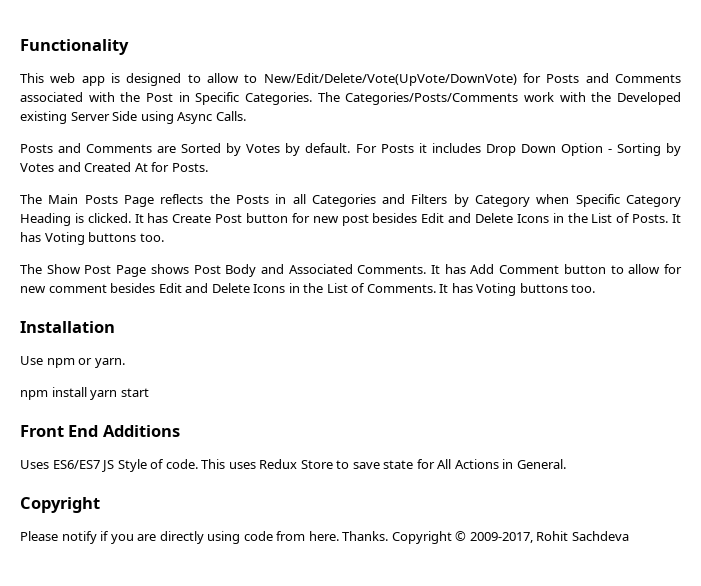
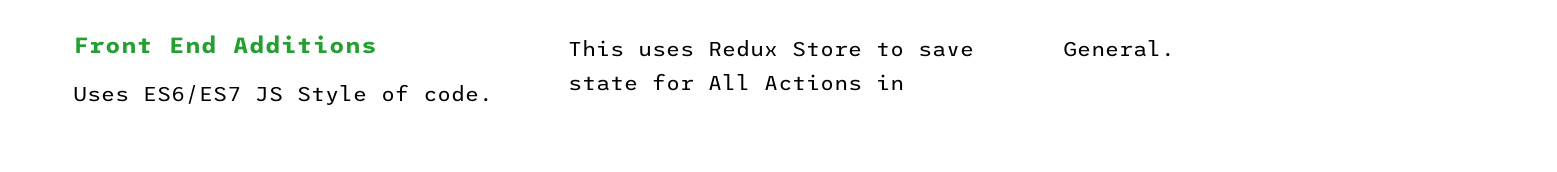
- Functionality
- This web app is designed to allow to New/Edit/Delete/Vote(UpVote/DownVote) for Posts and Comments associated with the Post in Specific Categories. The Categories/Posts/Comments work with the Developed existing Server Side using Async Calls.
- Posts and Comments are Sorted by Votes by default. For Posts it includes Drop Down Option - Sorting by Votes and Created At for Posts.
- The Main Posts Page reflects the Posts in all Categories and Filters by Category when Specific Category Heading is clicked. It has Create Post button for new post besides Edit and Delete Icons in the List of Posts. It has Voting buttons too.
- The Show Post Page shows Post Body and Associated Comments. It has Add Comment button to allow for new comment besides Edit and Delete Icons in the List of Comments. It has Voting buttons too.
- Installation
- Use npm or yarn.
- npm install yarn start
  This uses Redux Store to save state for All Actions in General.
- Copyright
- Please notify if you are directly using code from here. Thanks. Copyright © 2009-2017, Rohit Sachdeva

